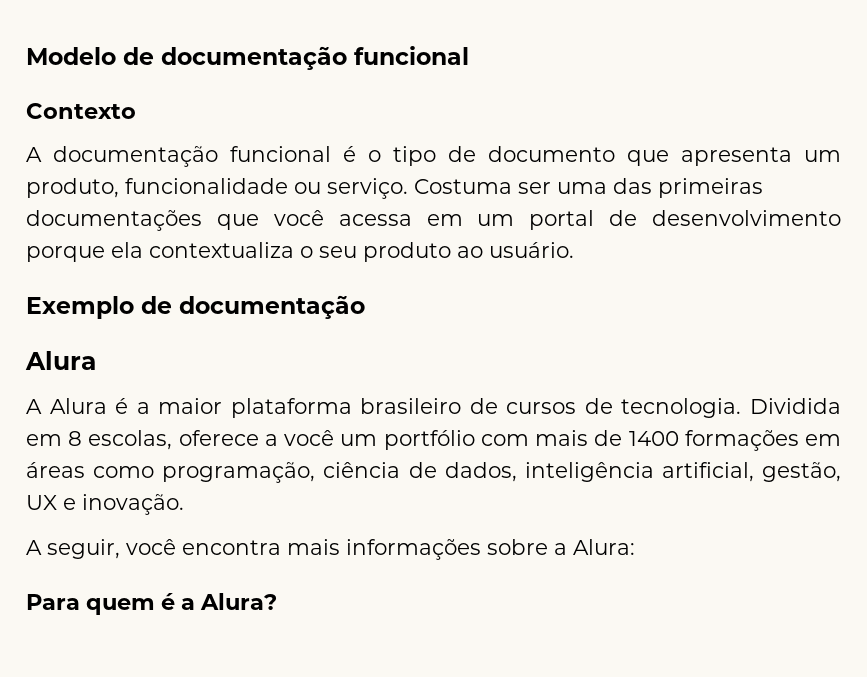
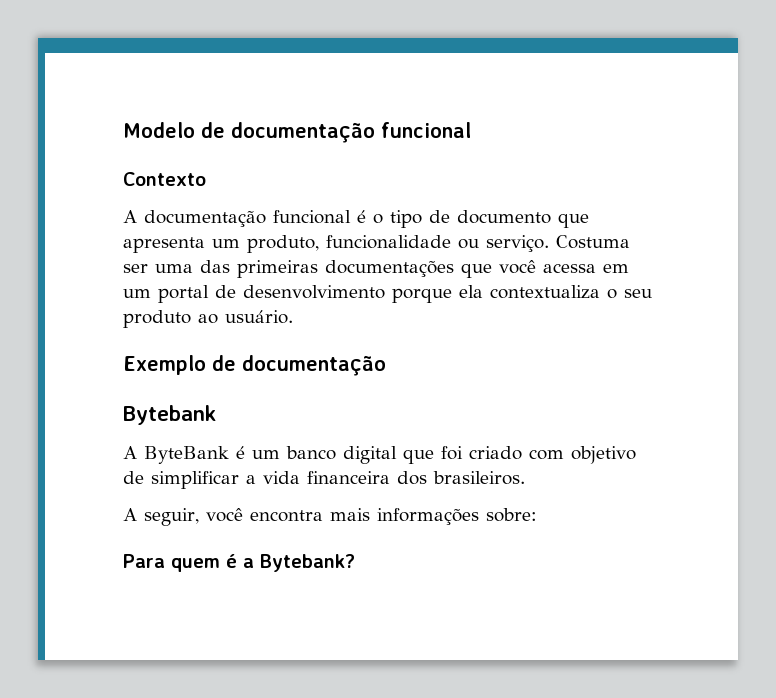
  Exemplo de documentação
- Alura
- A Alura é a maior plataforma brasileiro de cursos de tecnologia. Dividida em 8 escolas, oferece a você um portfólio com mais de 1400 formações em áreas como programação, ciência de dados, inteligência artificial, gestão, UX e inovação.
+ Bytebank
+ A ByteBank é um banco digital que foi criado com objetivo de simplificar a vida financeira dos brasileiros.
- A seguir, você encontra mais informações sobre a Alura:
+ A seguir, você encontra mais informações sobre:
- Para quem é a Alura?
+ Para quem é a Bytebank?

